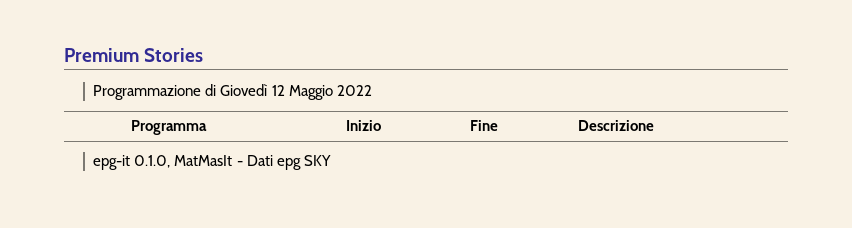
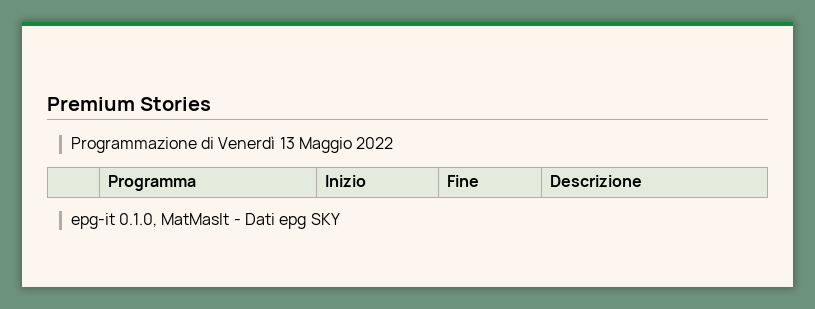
- Programmazione di Giovedì 12 Maggio 2022
+ Programmazione di Venerdì 13 Maggio 2022

